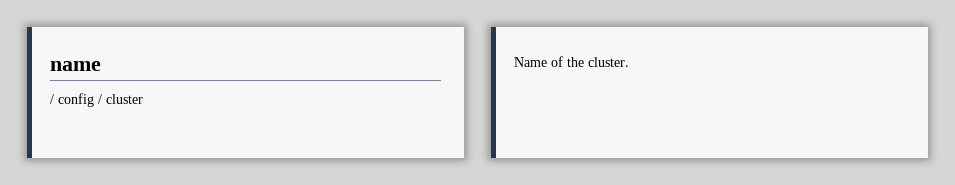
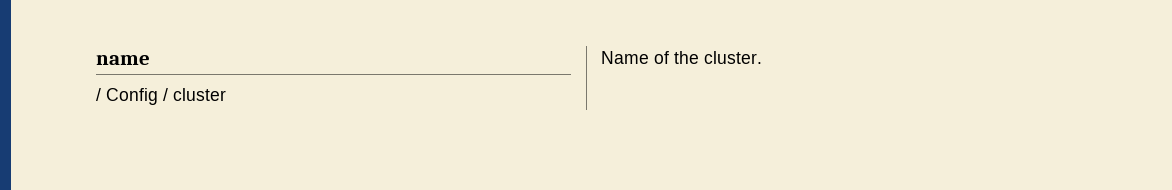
- / config / cluster
+ / Config / cluster

